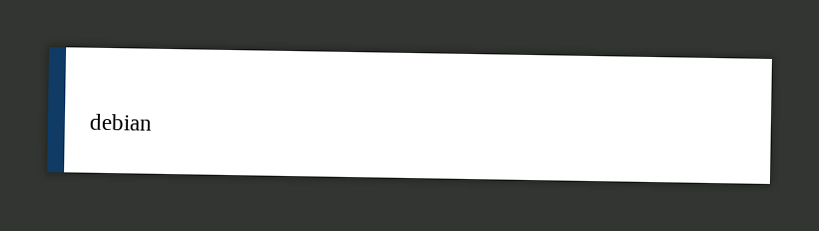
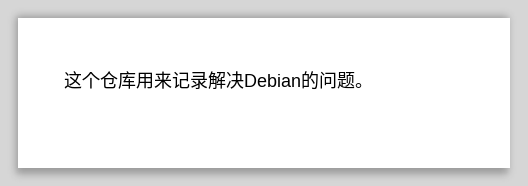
- debian
+ 这个仓库用来记录解决Debian的问题。

